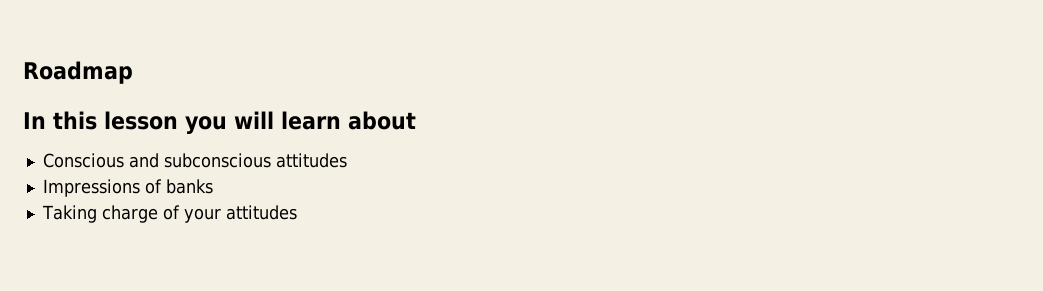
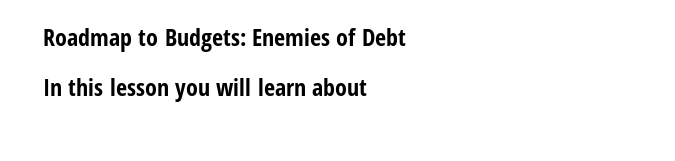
- Roadmap
+ Roadmap to Budgets: Enemies of Debt
- Conscious and subconscious attitudes
- Impressions of banks
- Taking charge of your attitudes

